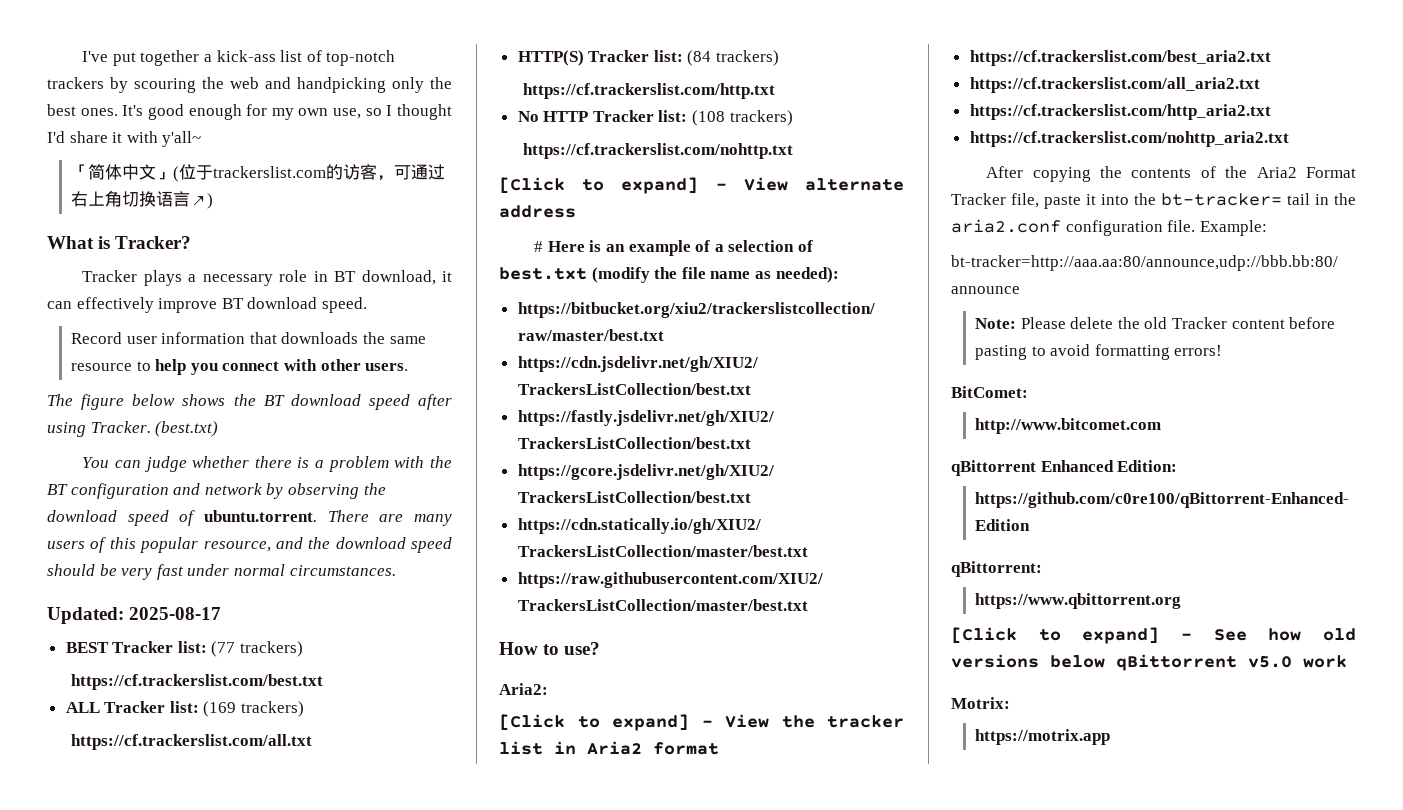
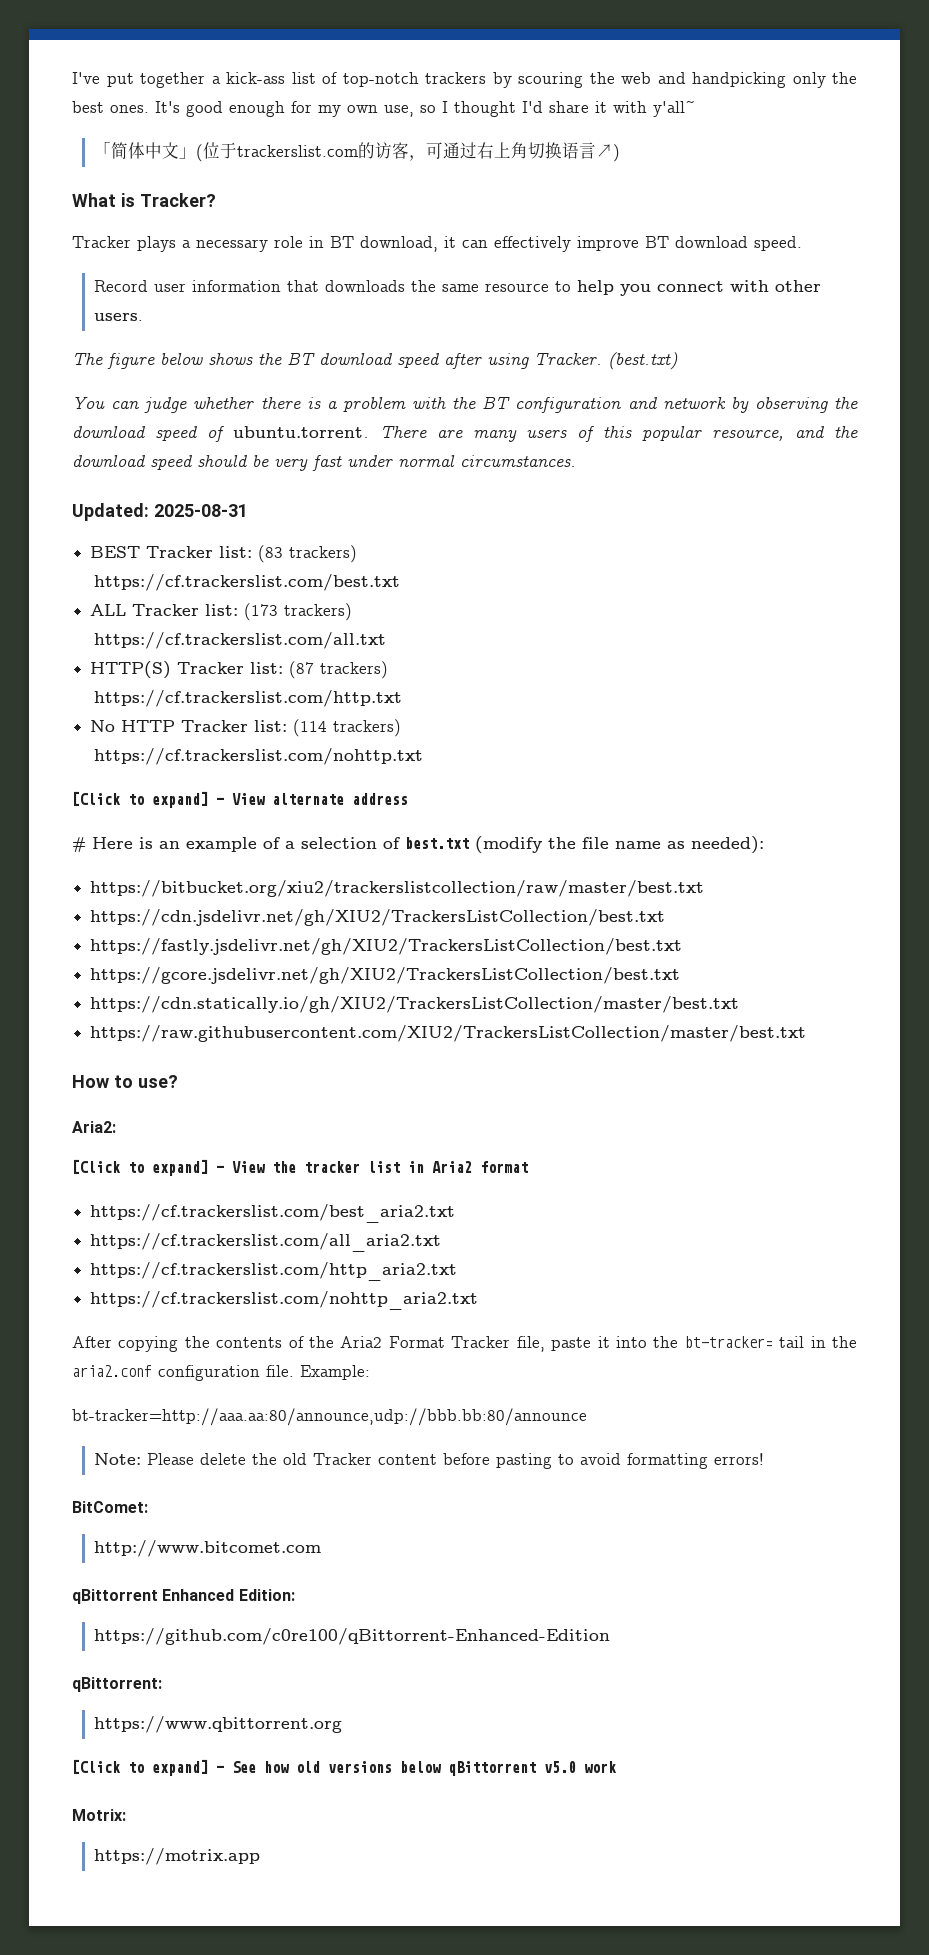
- Updated: 2025-08-17
+ Updated: 2025-08-31
- BEST Tracker list: (77 trackers)
+ BEST Tracker list: (83 trackers)
- ALL Tracker list: (169 trackers)
+ ALL Tracker list: (173 trackers)
- HTTP(S) Tracker list: (84 trackers)
+ HTTP(S) Tracker list: (87 trackers)
- No HTTP Tracker list: (108 trackers)
+ No HTTP Tracker list: (114 trackers)

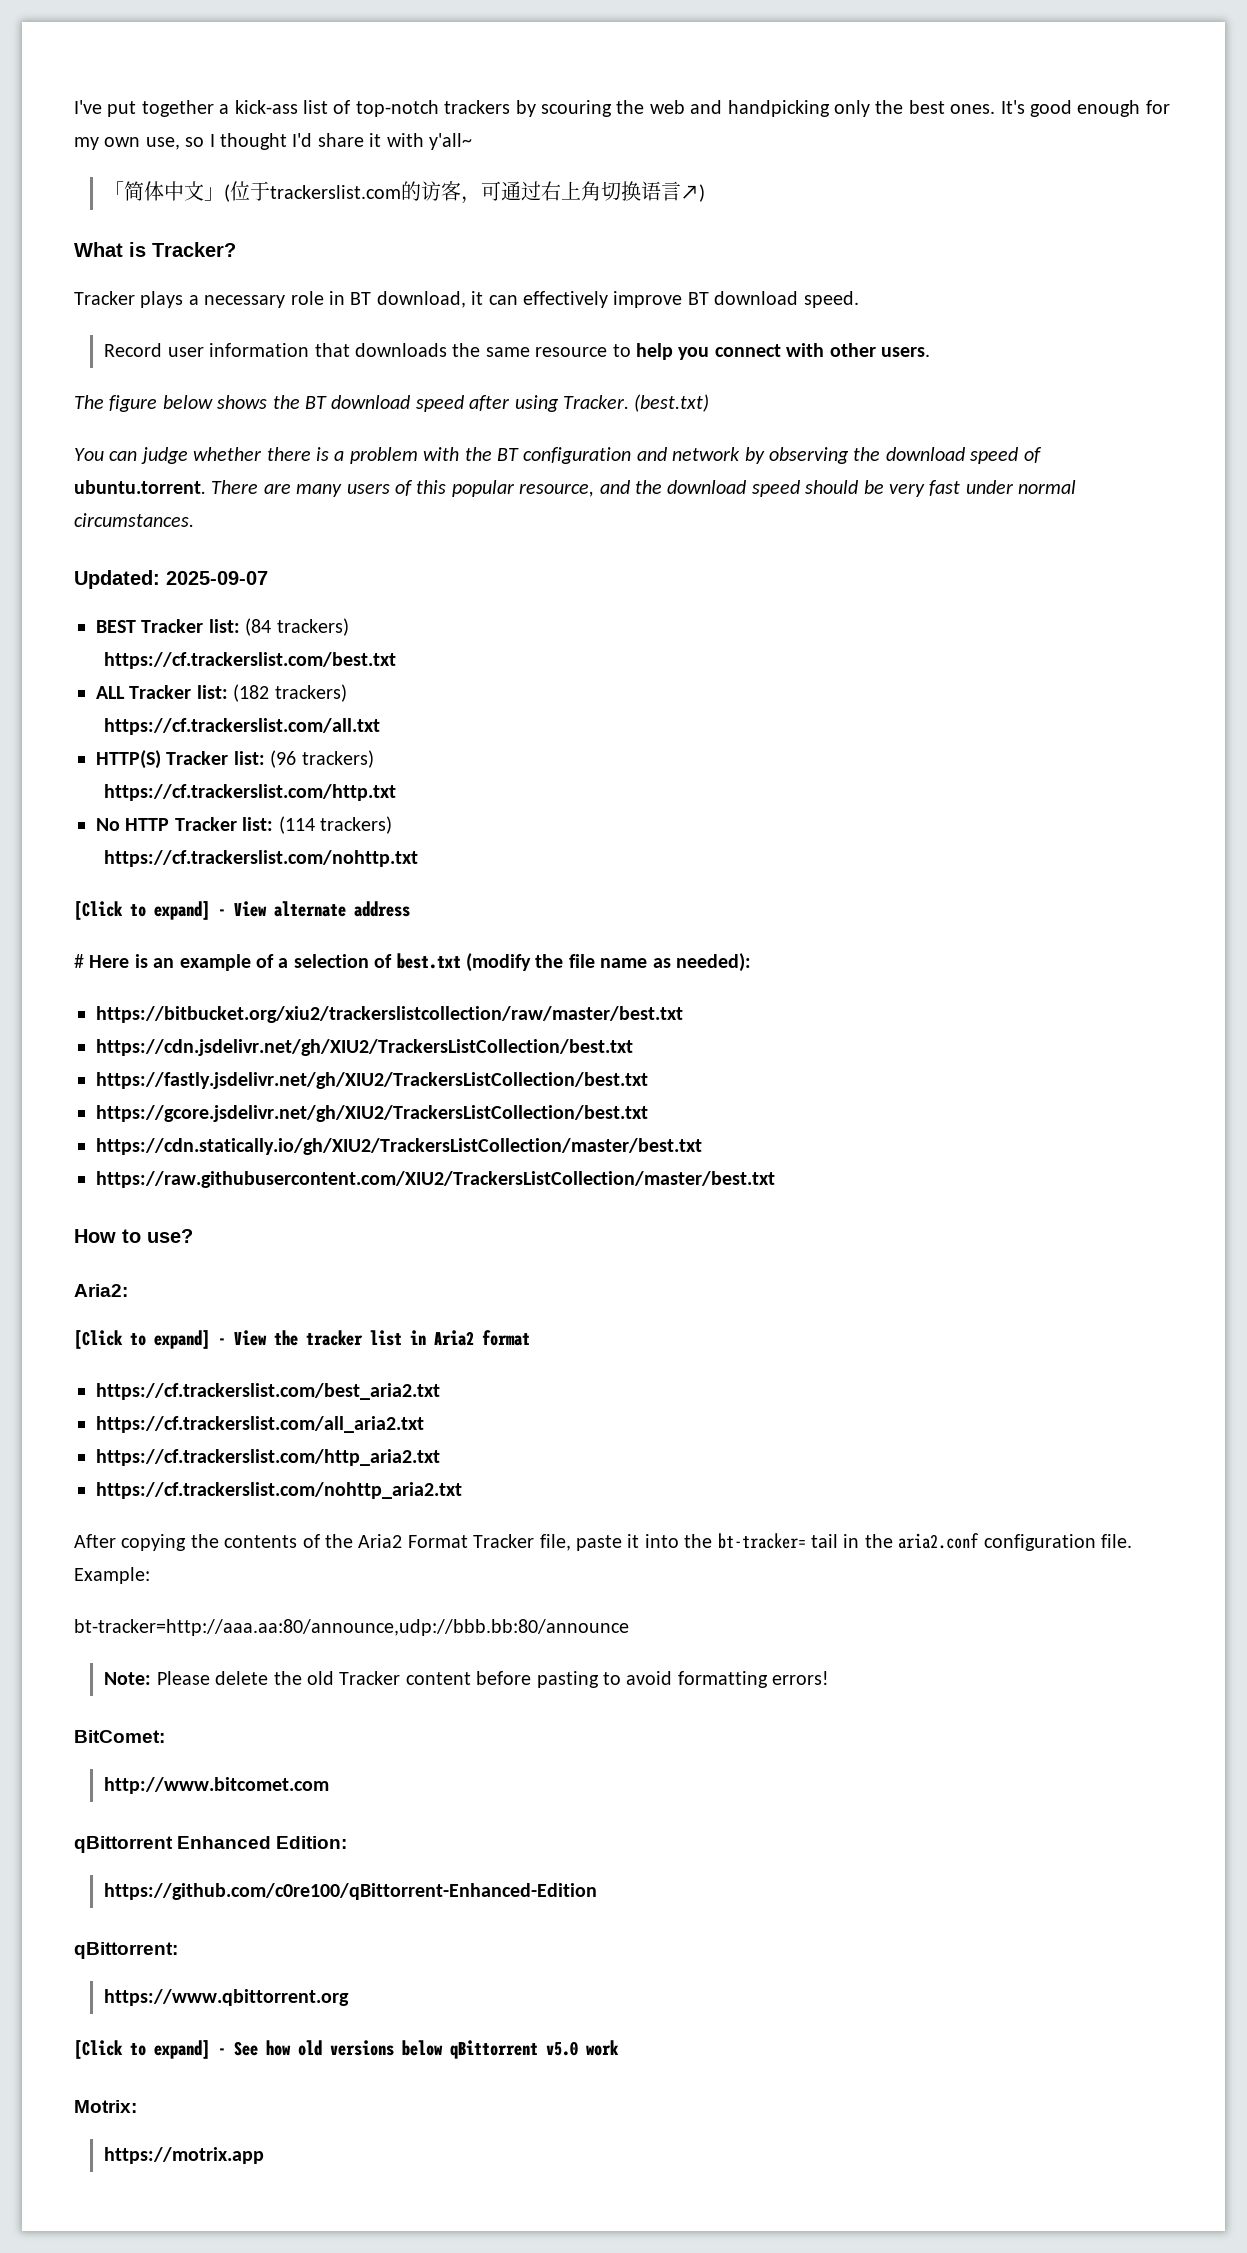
- Updated: 2025-08-31
+ Updated: 2025-09-07
- BEST Tracker list: (83 trackers)
+ BEST Tracker list: (84 trackers)
- ALL Tracker list: (173 trackers)
+ ALL Tracker list: (182 trackers)
- HTTP(S) Tracker list: (87 trackers)
+ HTTP(S) Tracker list: (96 trackers)

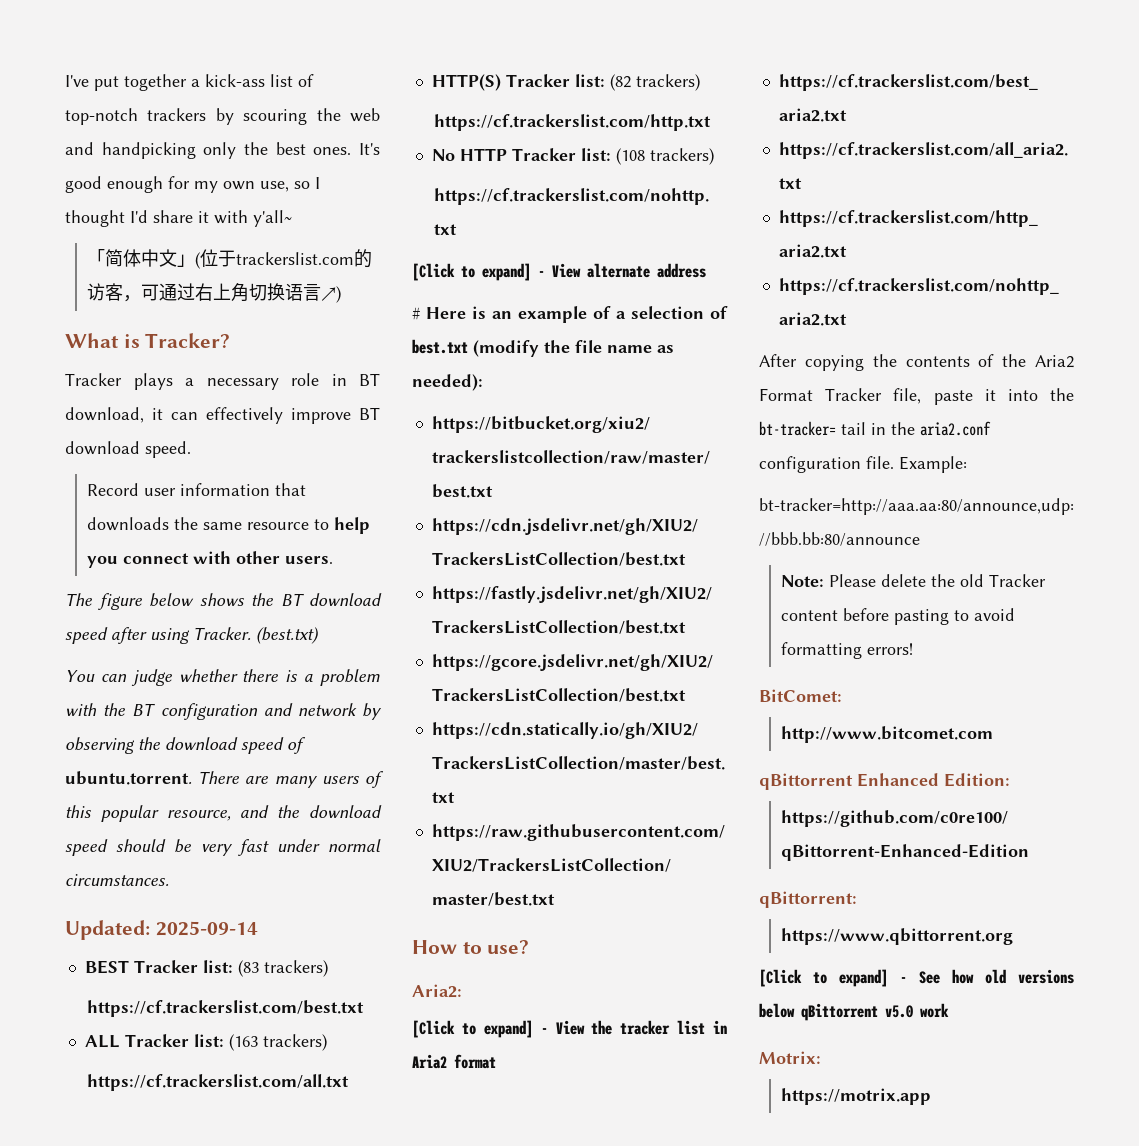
- Updated: 2025-09-07
+ Updated: 2025-09-14
- BEST Tracker list: (84 trackers)
+ BEST Tracker list: (83 trackers)
- ALL Tracker list: (182 trackers)
+ ALL Tracker list: (163 trackers)
- HTTP(S) Tracker list: (96 trackers)
+ HTTP(S) Tracker list: (82 trackers)
- No HTTP Tracker list: (114 trackers)
+ No HTTP Tracker list: (108 trackers)

